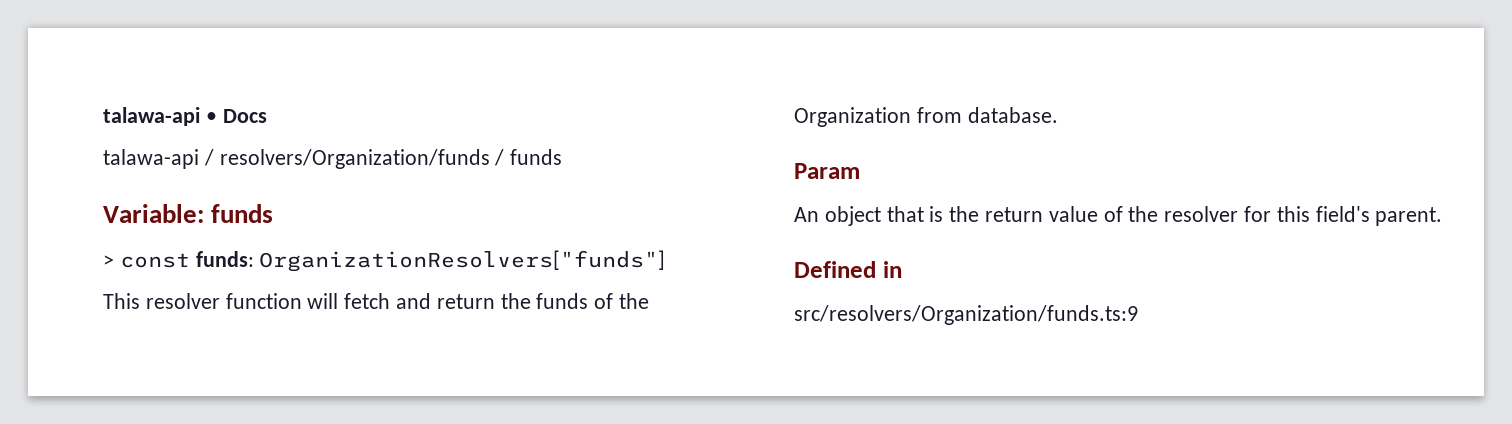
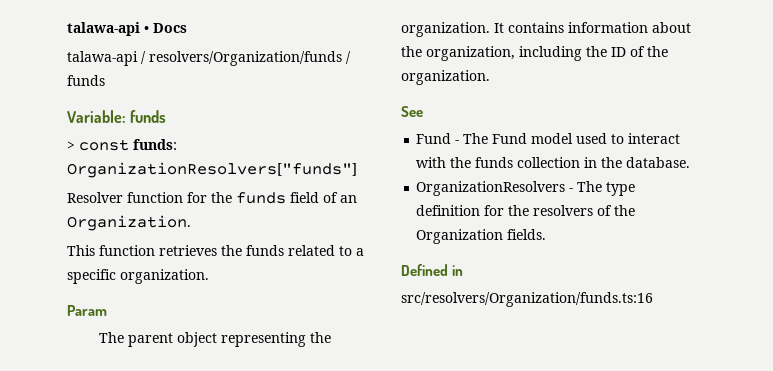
- This resolver function will fetch and return the funds of the Organization from database.
+ Resolver function for the funds field of an Organization.
+ This function retrieves the funds related to a specific organization.
  Param
- An object that is the return value of the resolver for this field's parent.
+ The parent object representing the organization. It contains information about the organization, including the ID of the organization.
+ See
+ Fund - The Fund model used to interact with the funds collection in the database.
+ OrganizationResolvers - The type definition for the resolvers of the Organization fields.
- src/resolvers/Organization/funds.ts:9
+ src/resolvers/Organization/funds.ts:16

